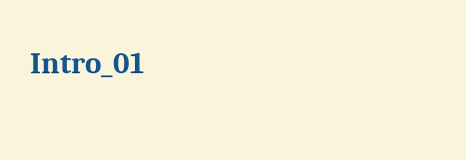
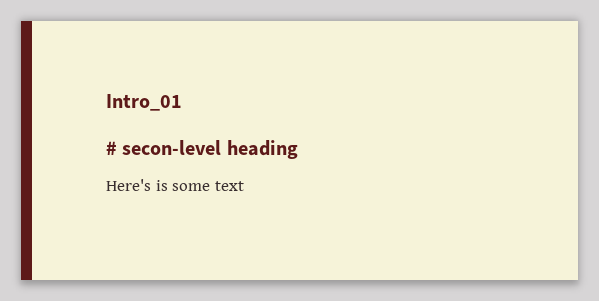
+ # secon-level heading
+ Here's is some text

